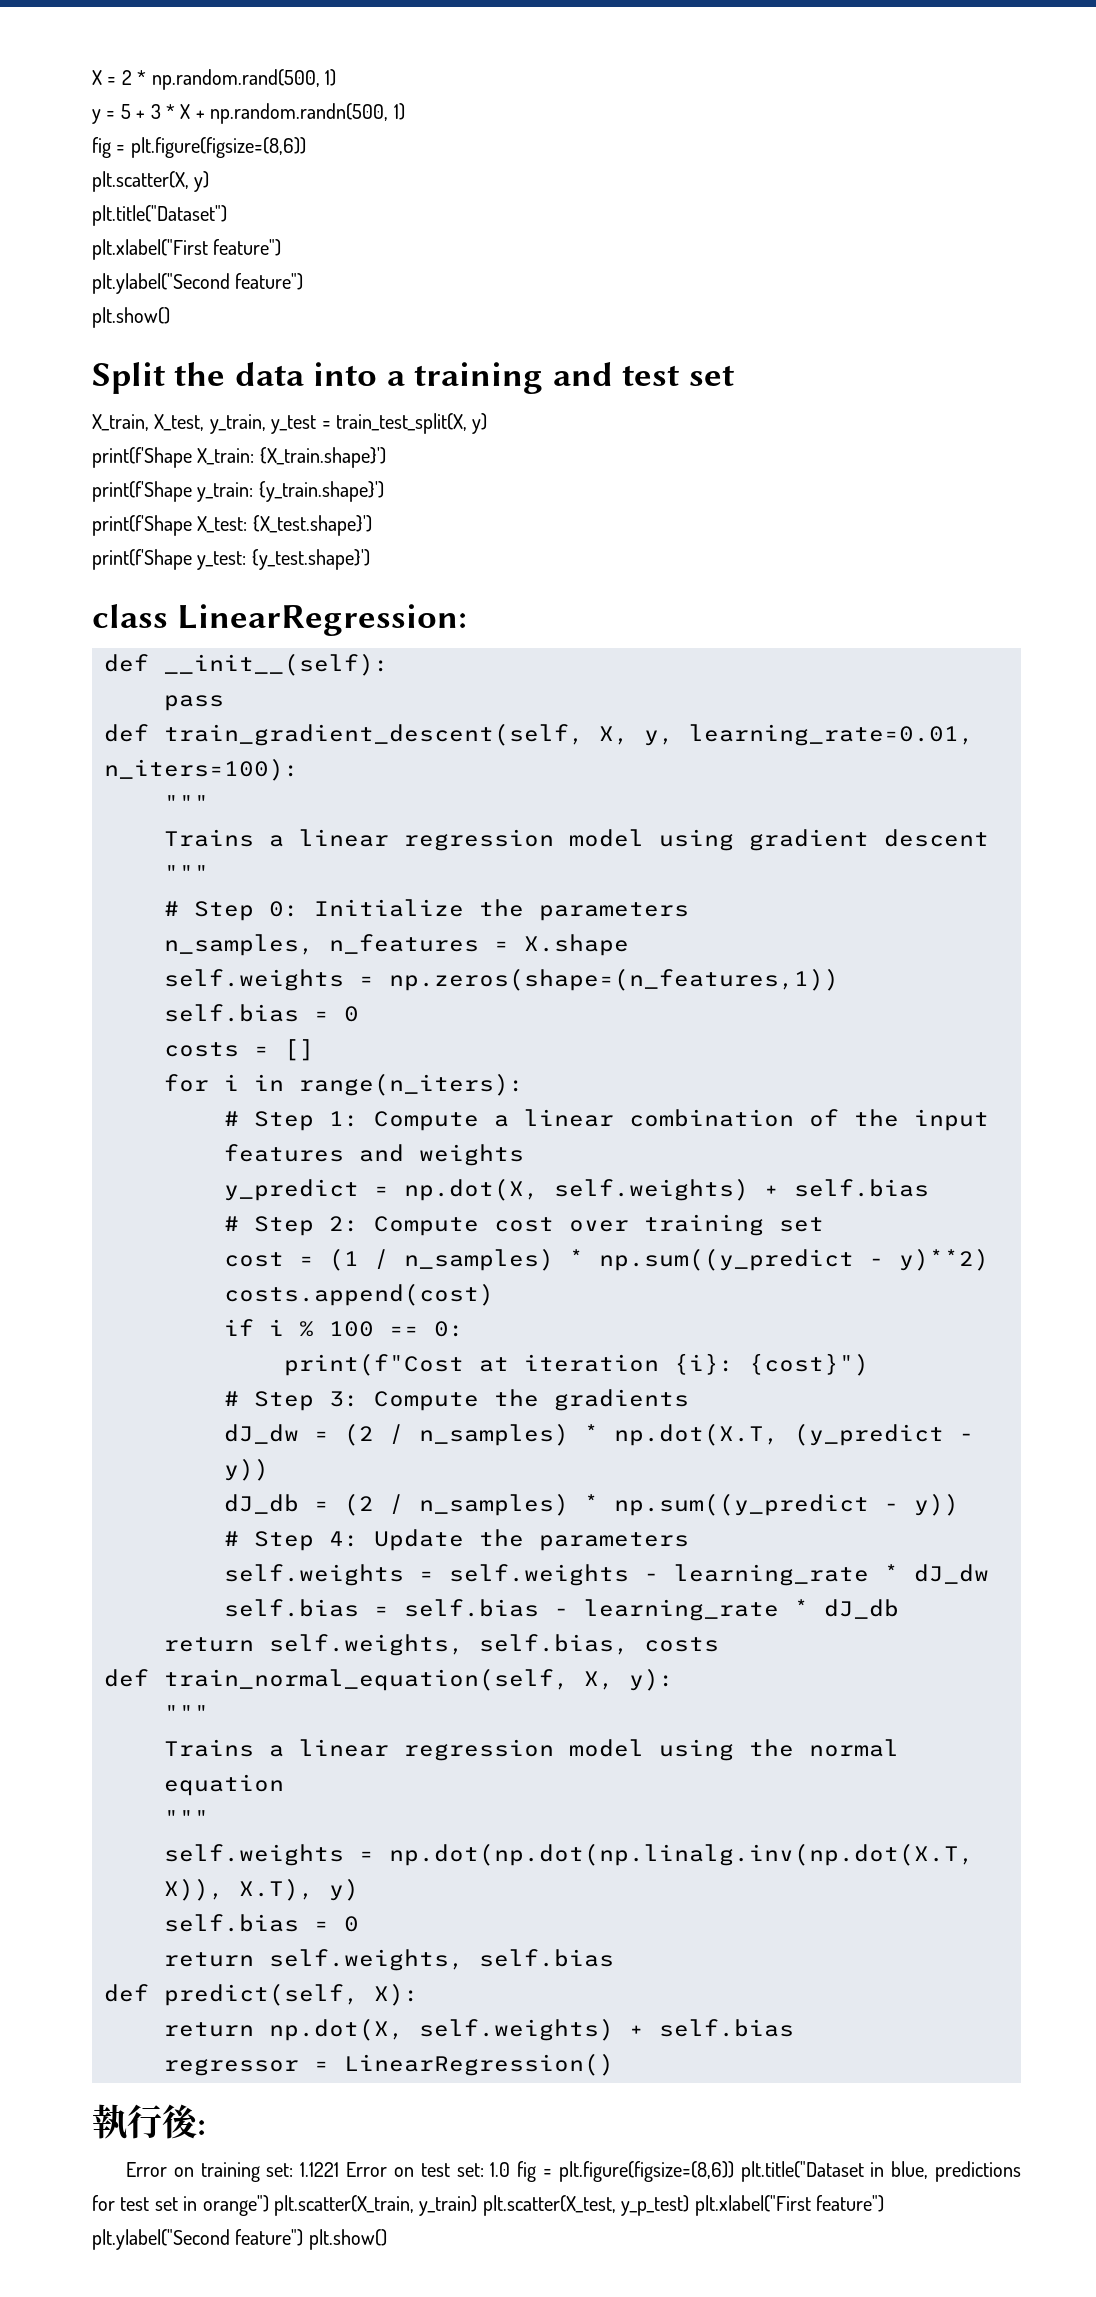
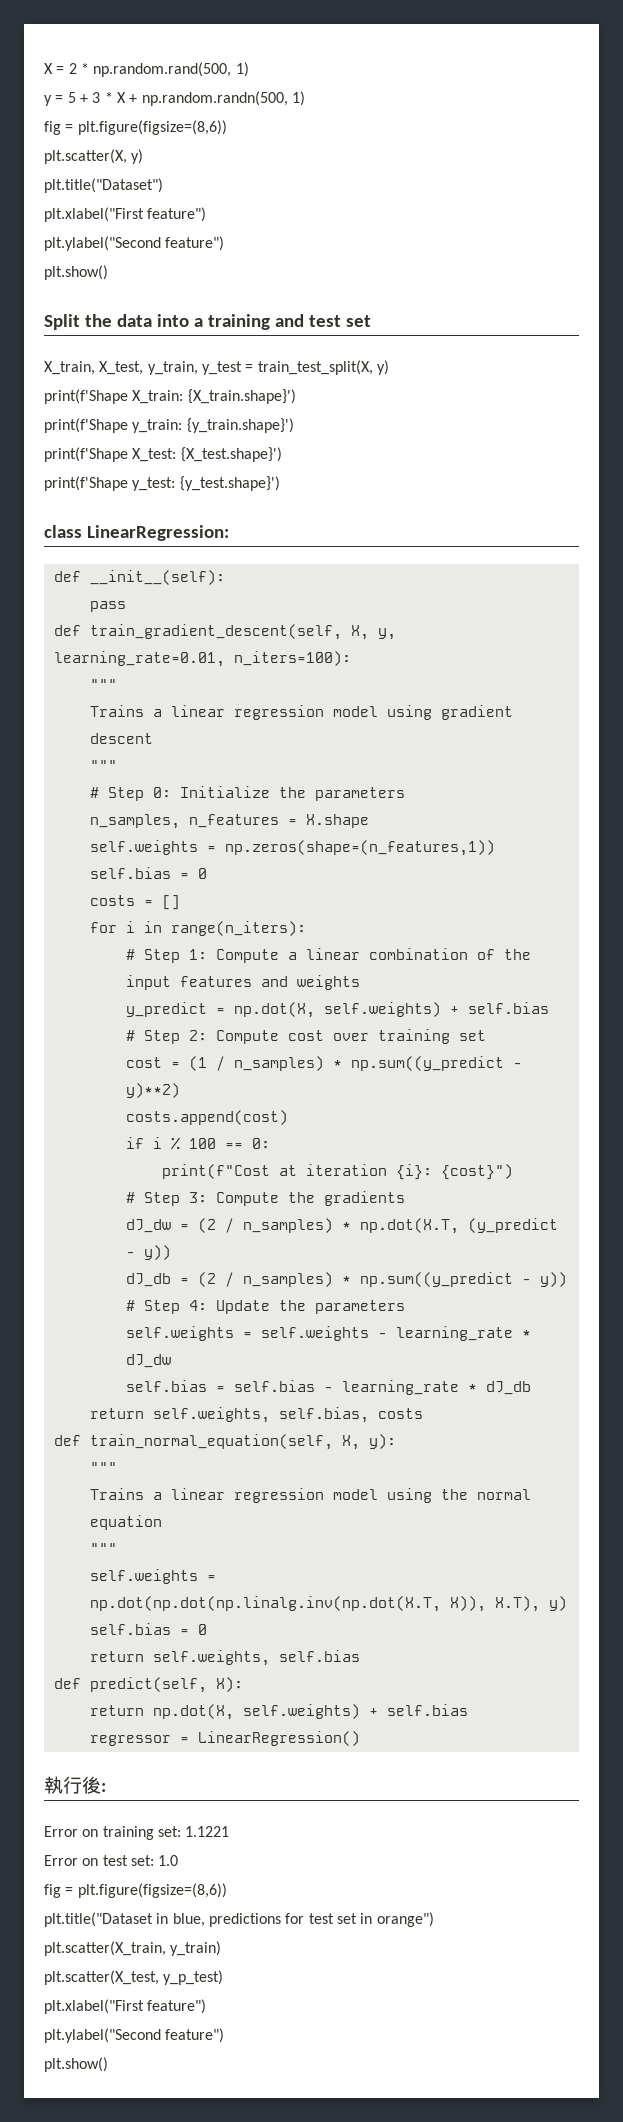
- Error on training set: 1.1221 Error on test set: 1.0 fig = plt.figure(figsize=(8,6)) plt.title("Dataset in blue, predictions for test set in orange") plt.scatter(X_train, y_train) plt.scatter(X_test, y_p_test) plt.xlabel("First feature") plt.ylabel("Second feature") plt.show()
+ Error on training set: 1.1221
+ Error on test set: 1.0
+ fig = plt.figure(figsize=(8,6))
+ plt.title("Dataset in blue, predictions for test set in orange")
+ plt.scatter(X_train, y_train)
+ plt.scatter(X_test, y_p_test)
+ plt.xlabel("First feature")
+ plt.ylabel("Second feature")
+ plt.show()

